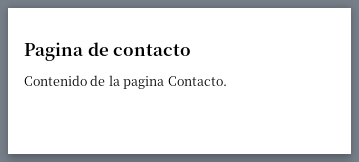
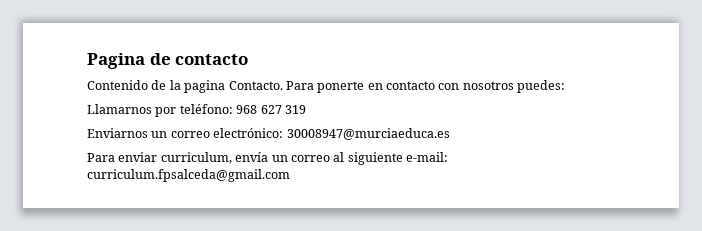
+ Para ponerte en contacto con nosotros puedes:
+ Llamarnos por teléfono: 968 627 319
+ Enviarnos un correo electrónico: 30008947@murciaeduca.es
+ Para enviar curriculum, envía un correo al siguiente e-mail: curriculum.fpsalceda@gmail.com

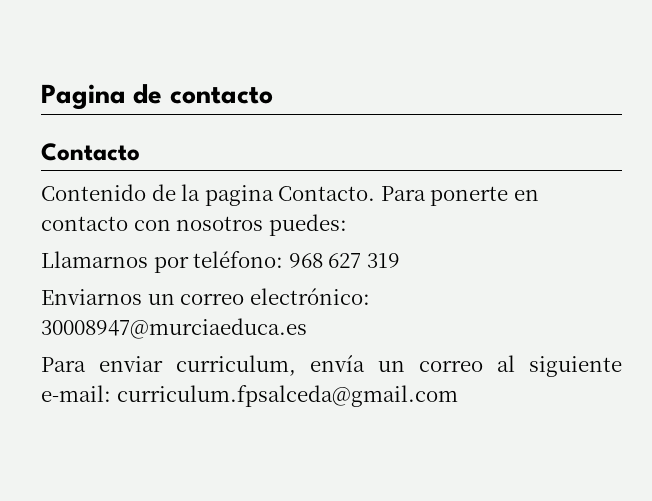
+ Contacto

